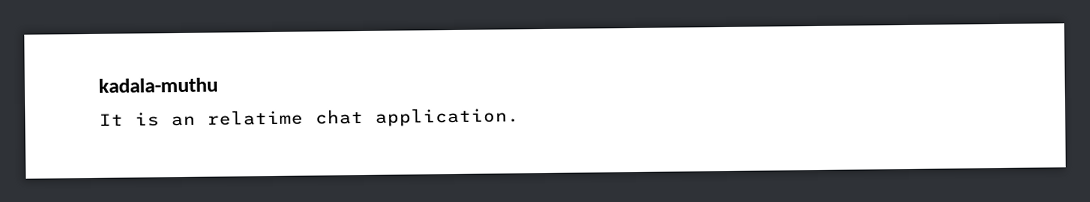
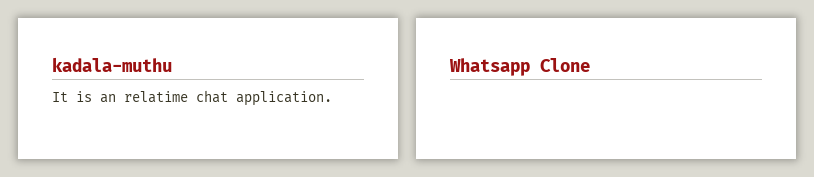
+ Whatsapp Clone

